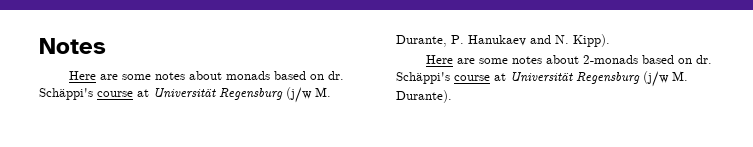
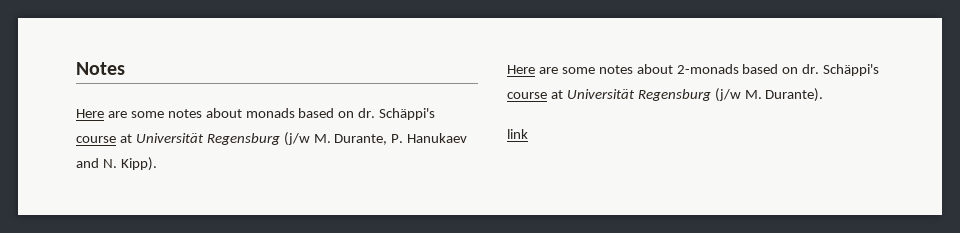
+ link

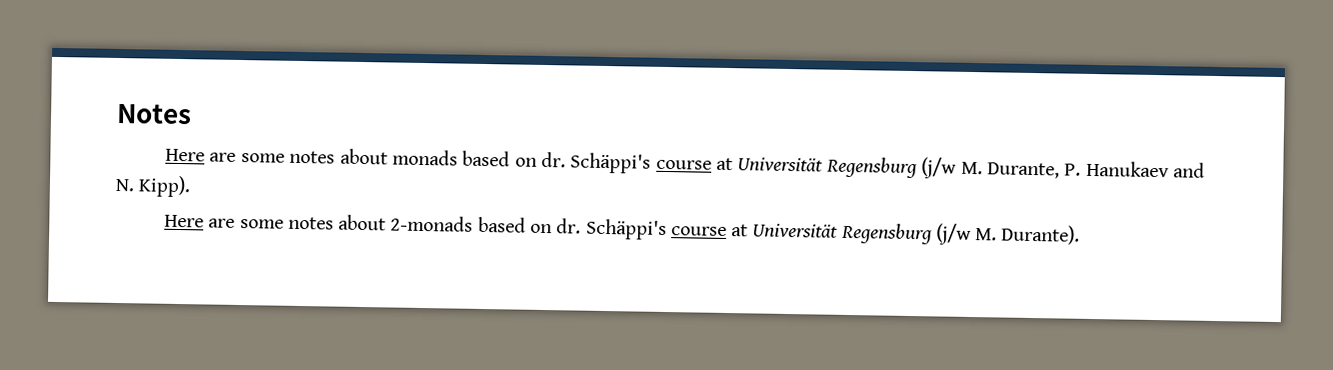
- link

